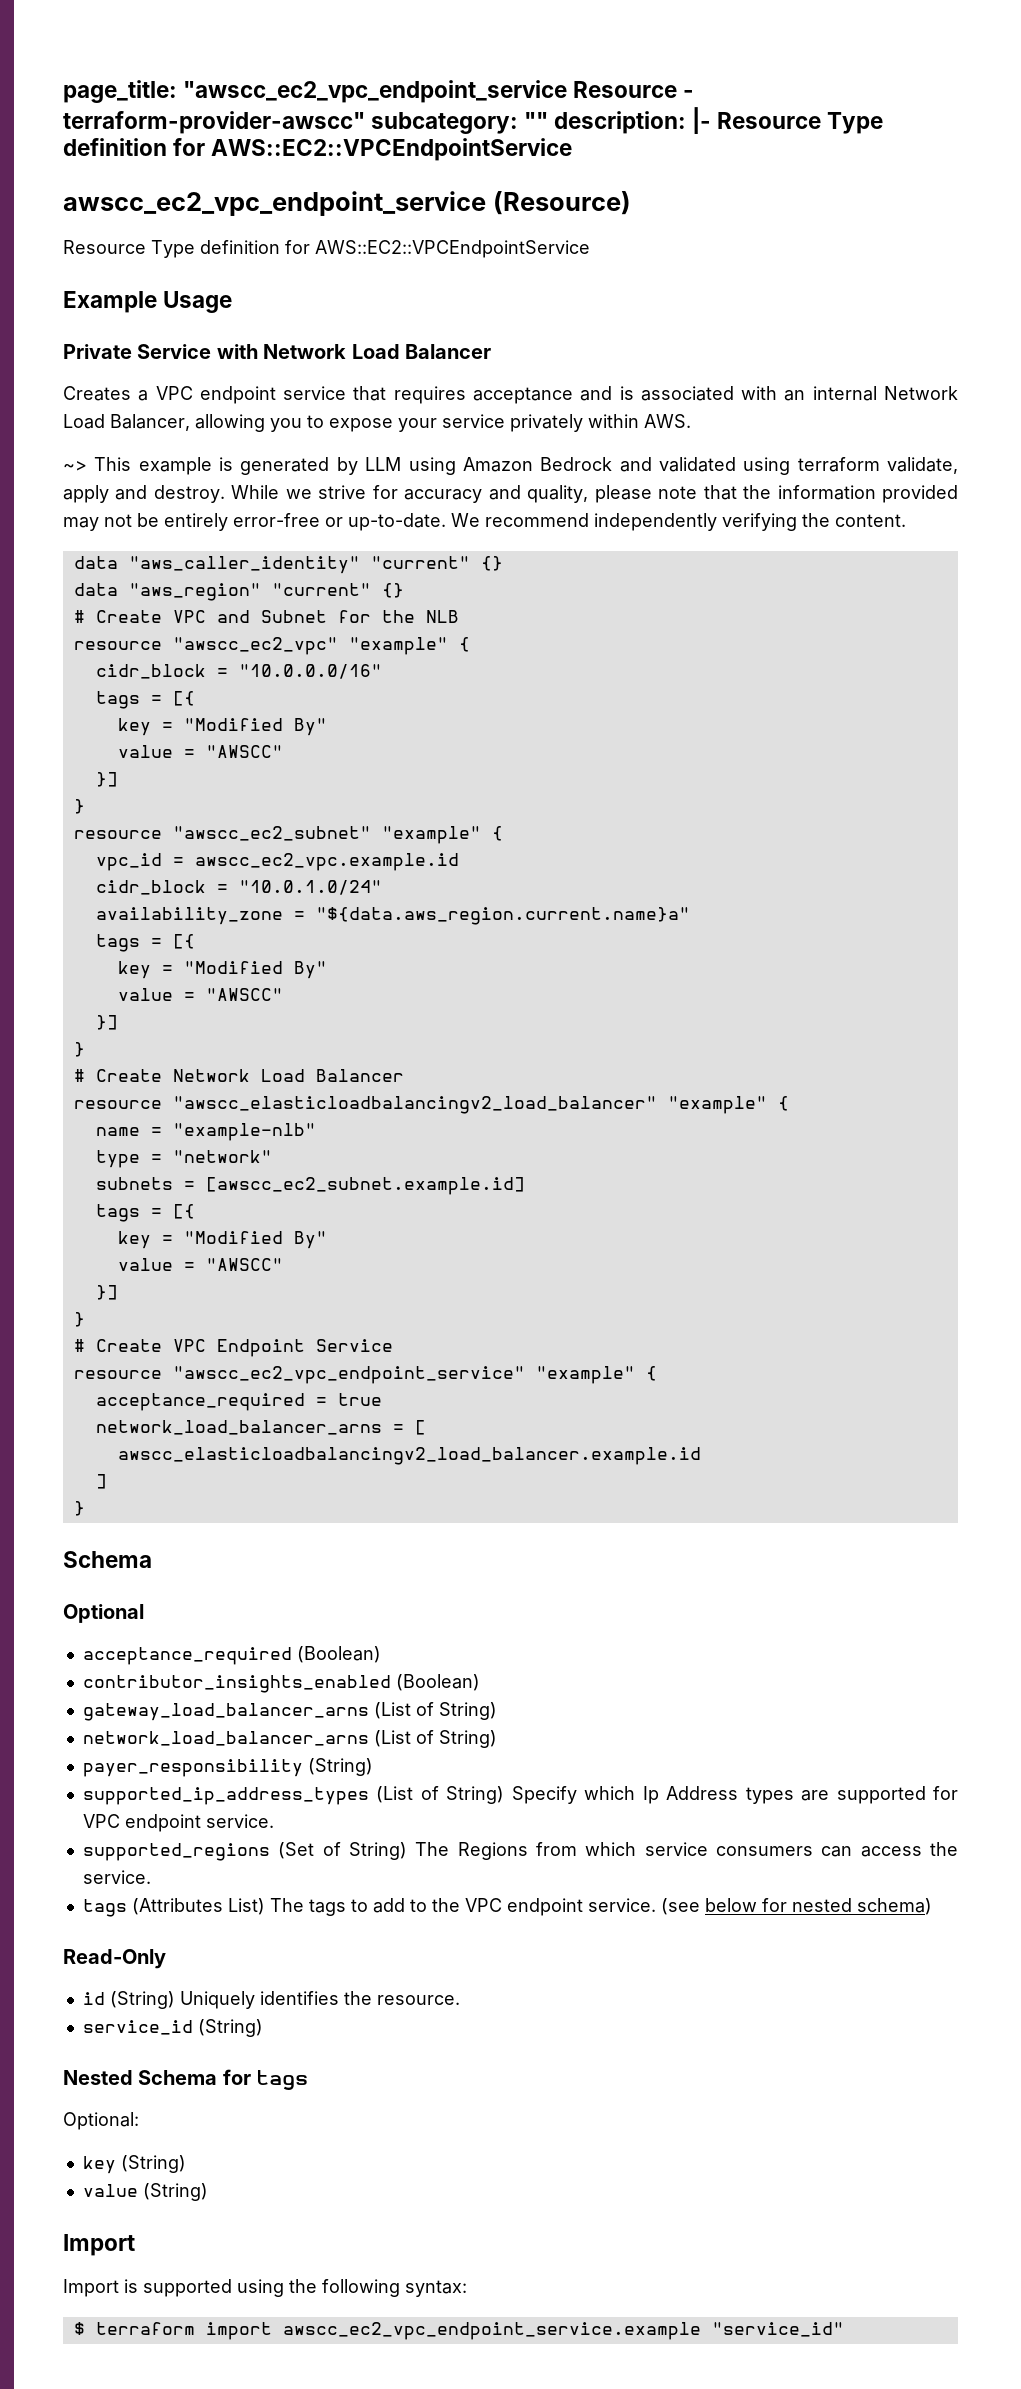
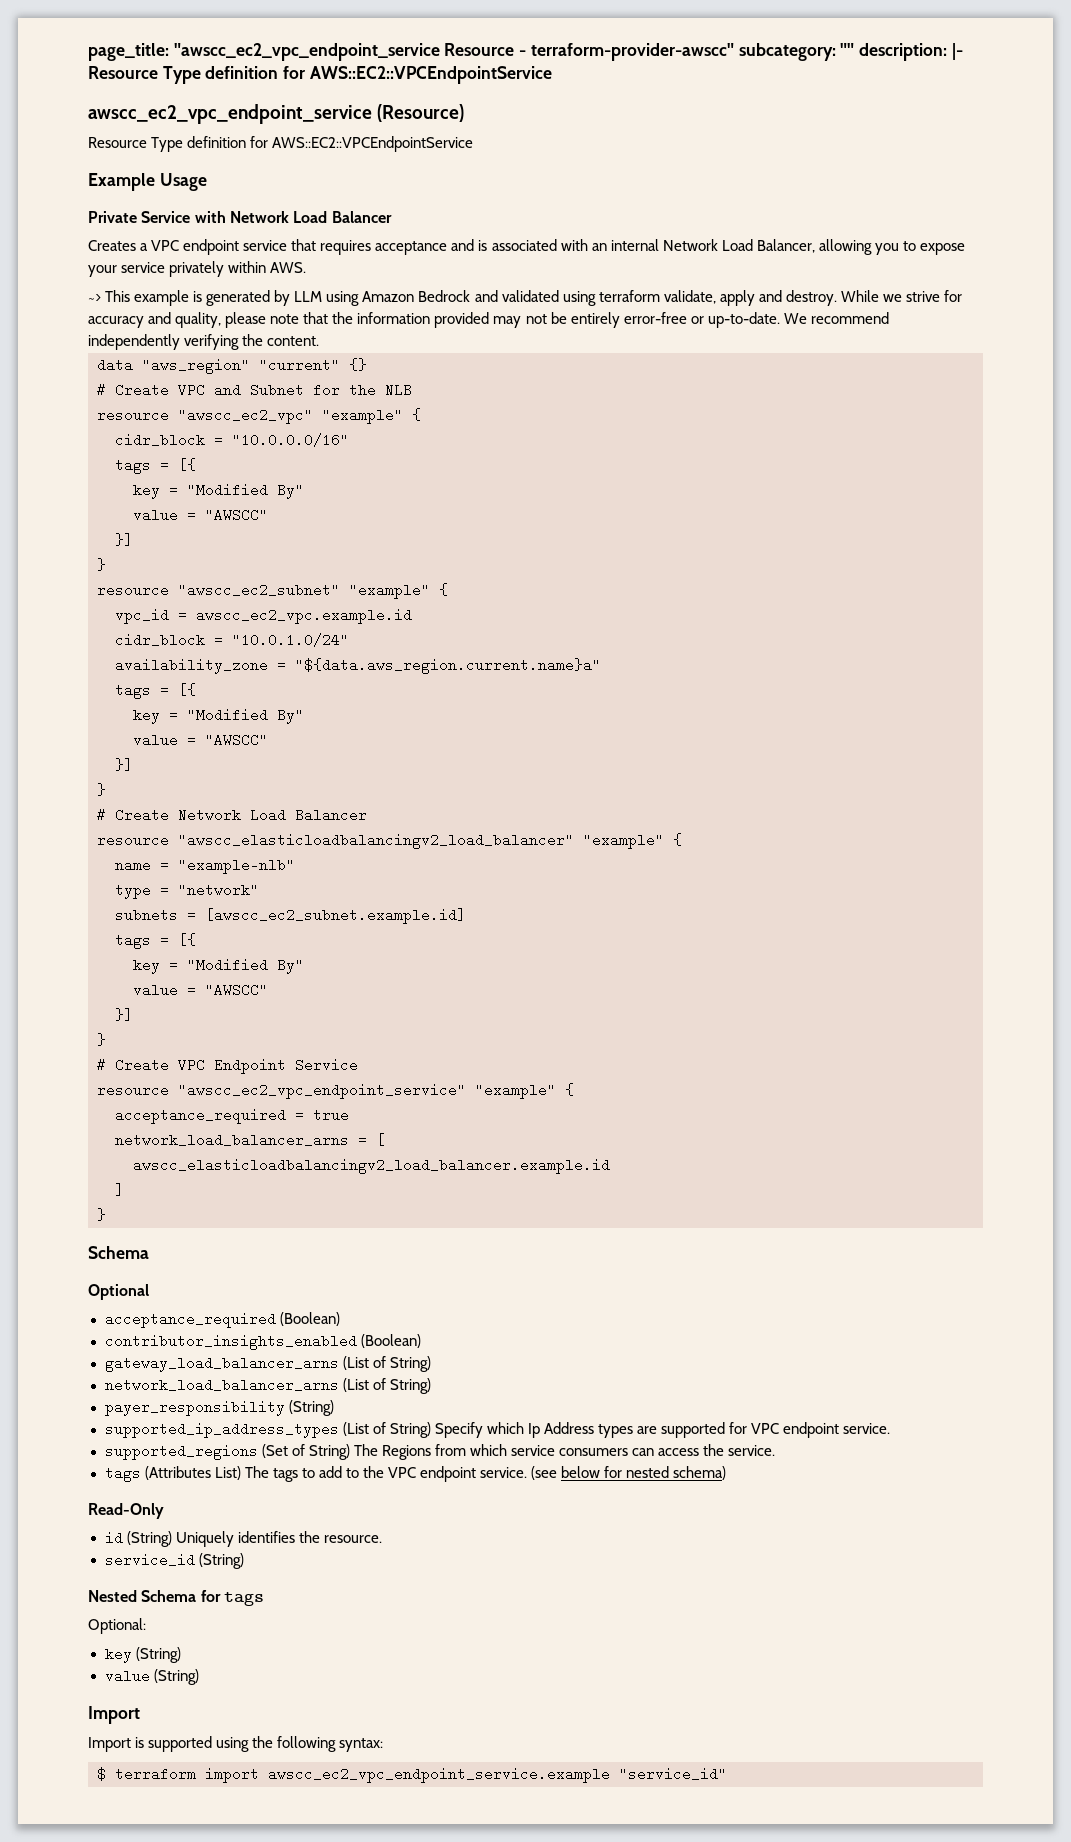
- data "aws_caller_identity" "current" {}

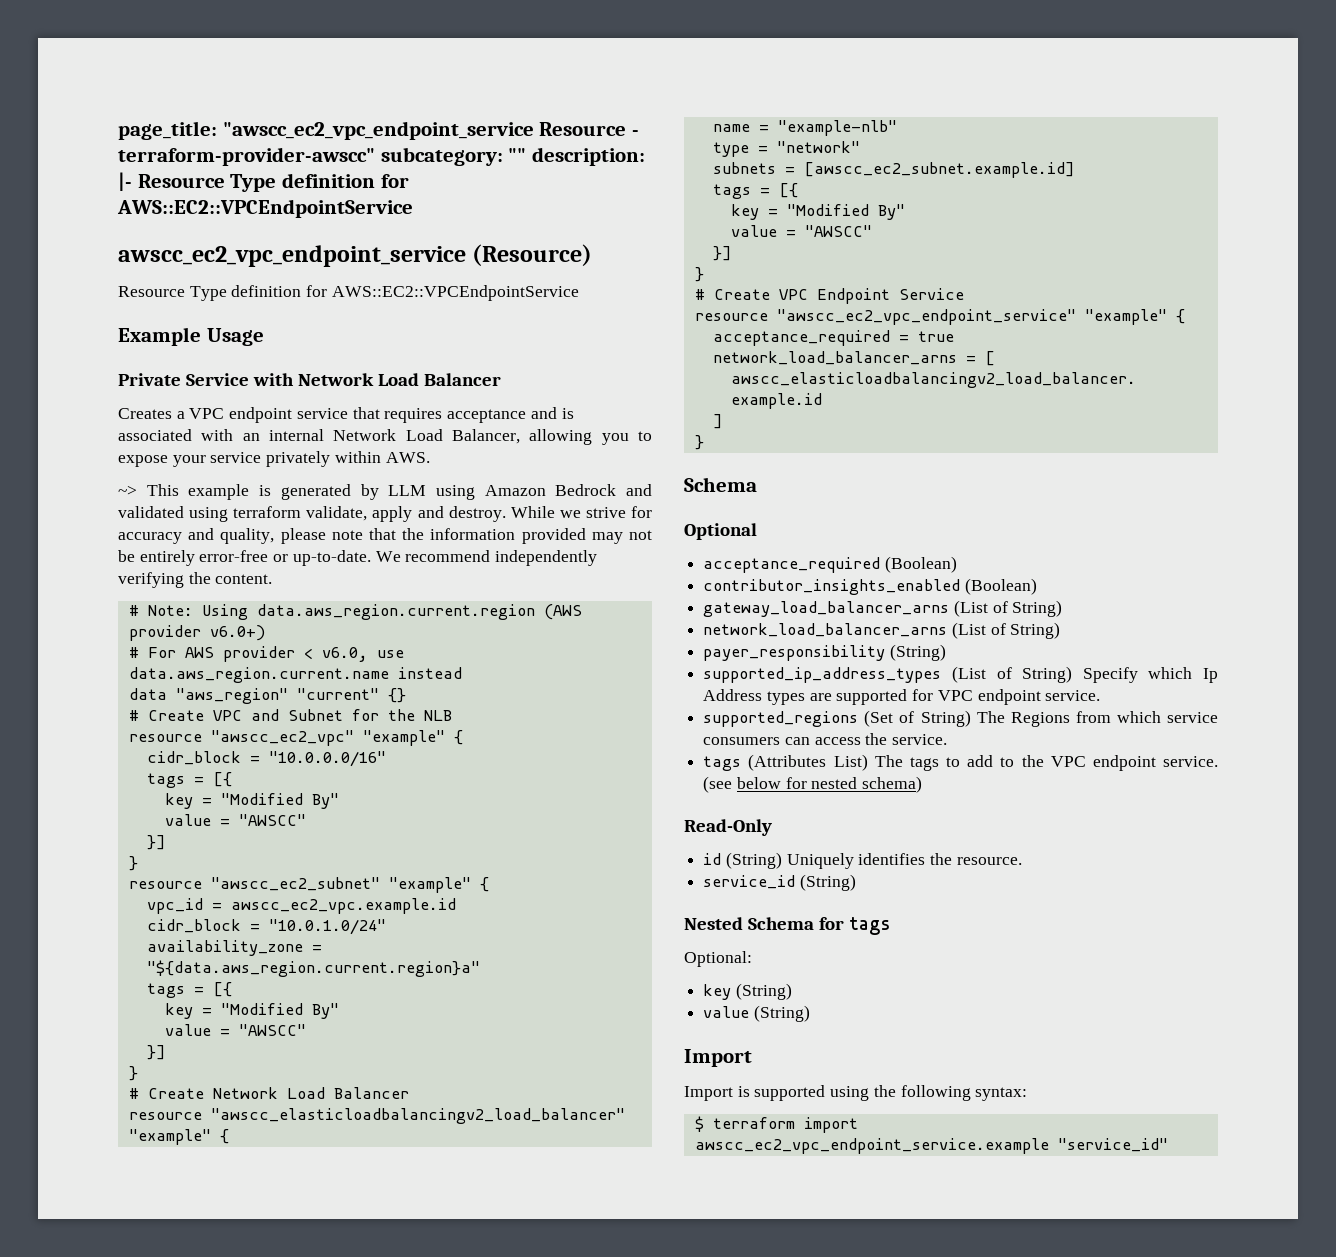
+ # Note: Using data.aws_region.current.region (AWS provider v6.0+)
+ # For AWS provider < v6.0, use data.aws_region.current.name instead
- availability_zone = "${data.aws_region.current.name}a"
+ availability_zone = "${data.aws_region.current.region}a"

